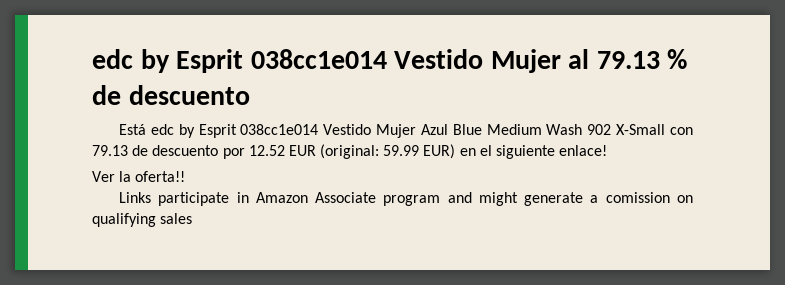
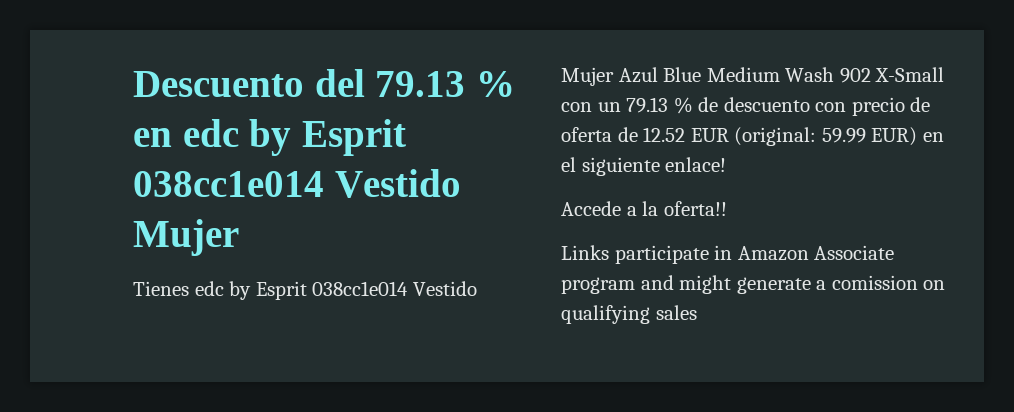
- edc by Esprit 038cc1e014 Vestido Mujer al 79.13 % de descuento
- Está edc by Esprit 038cc1e014 Vestido Mujer Azul Blue Medium Wash 902 X-Small con 79.13 de descuento por 12.52 EUR (original: 59.99 EUR) en el siguiente enlace!
+ Descuento del 79.13 % en edc by Esprit 038cc1e014 Vestido Mujer
+ Tienes edc by Esprit 038cc1e014 Vestido Mujer Azul Blue Medium Wash 902 X-Small con un 79.13 % de descuento con precio de oferta de 12.52 EUR (original: 59.99 EUR) en el siguiente enlace!
- Ver la oferta!!
+ Accede a la oferta!!

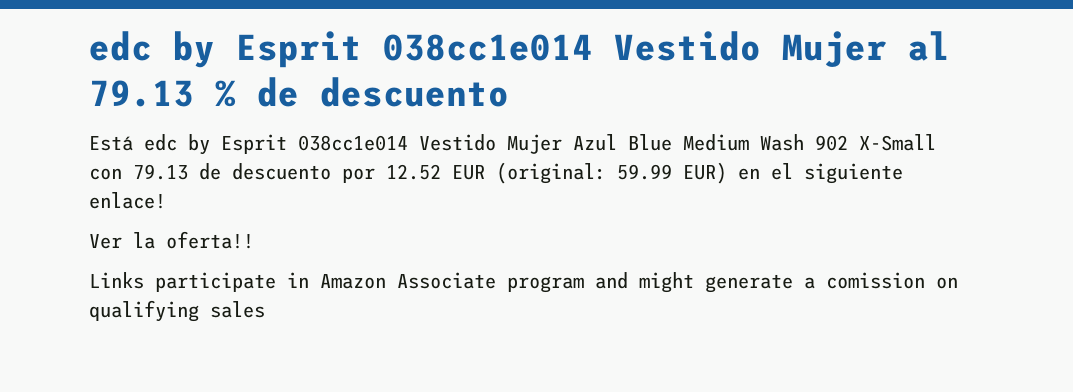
- Descuento del 79.13 % en edc by Esprit 038cc1e014 Vestido Mujer
- Tienes edc by Esprit 038cc1e014 Vestido Mujer Azul Blue Medium Wash 902 X-Small con un 79.13 % de descuento con precio de oferta de 12.52 EUR (original: 59.99 EUR) en el siguiente enlace!
+ edc by Esprit 038cc1e014 Vestido Mujer al 79.13 % de descuento
+ Está edc by Esprit 038cc1e014 Vestido Mujer Azul Blue Medium Wash 902 X-Small con 79.13 de descuento por 12.52 EUR (original: 59.99 EUR) en el siguiente enlace!
- Accede a la oferta!!
+ Ver la oferta!!

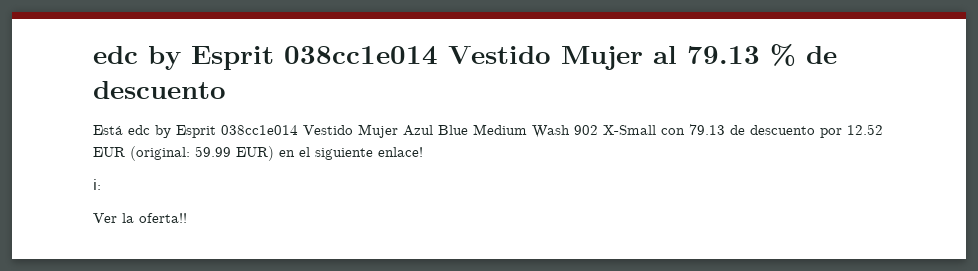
+ ℹ:
- Links participate in Amazon Associate program and might generate a comission on qualifying sales

